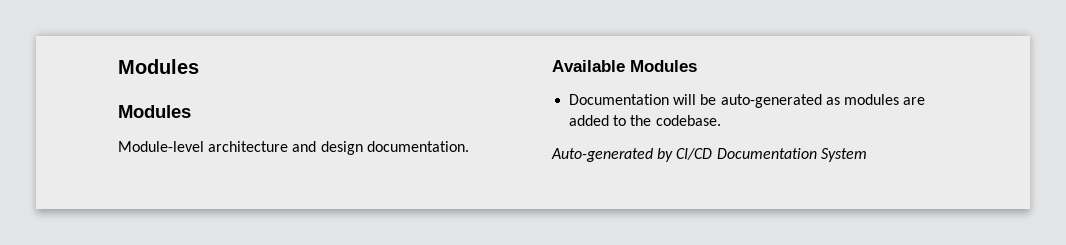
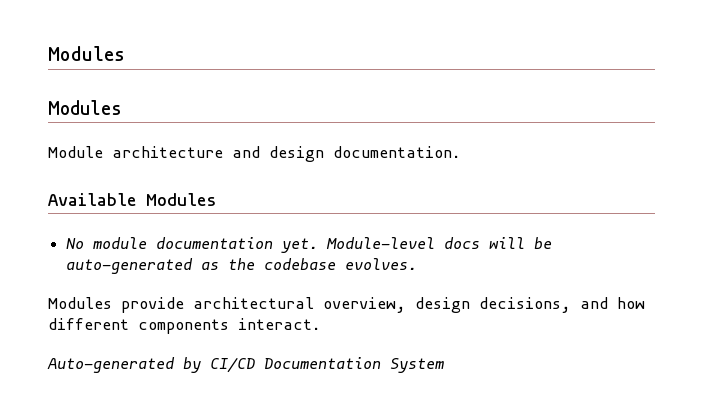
- Module-level architecture and design documentation.
+ Module architecture and design documentation.
- Documentation will be auto-generated as modules are added to the codebase.
+ No module documentation yet. Module-level docs will be auto-generated as the codebase evolves.
+ Modules provide architectural overview, design decisions, and how different components interact.

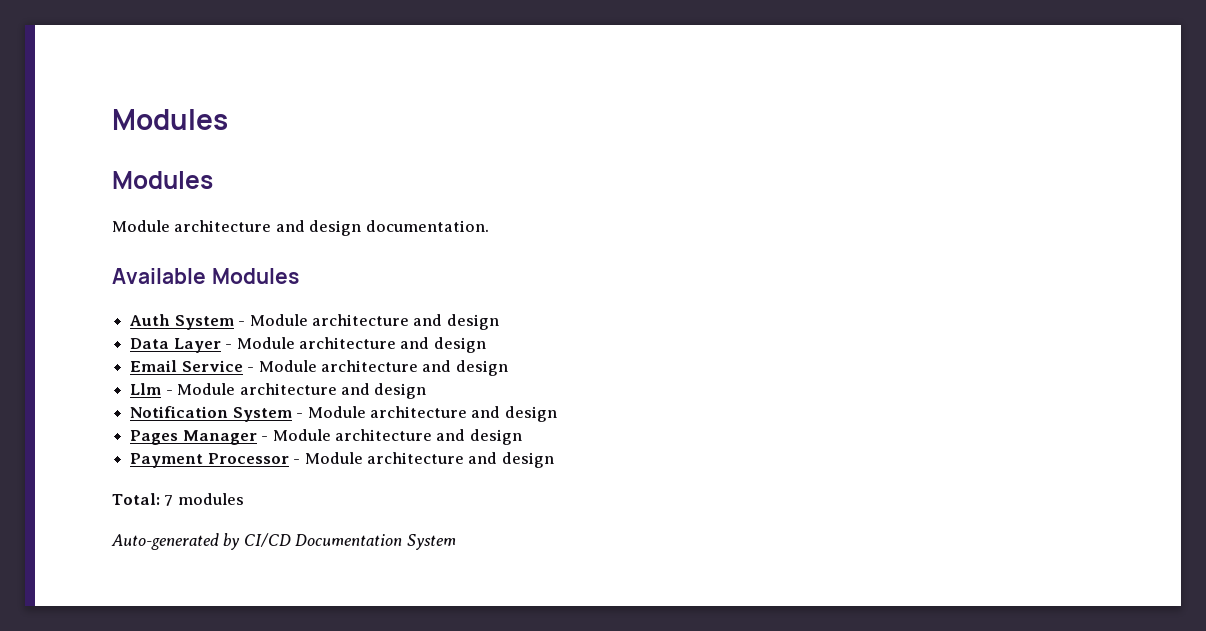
- No module documentation yet. Module-level docs will be auto-generated as the codebase evolves.
- Modules provide architectural overview, design decisions, and how different components interact.
+ Auth System - Module architecture and design
+ Data Layer - Module architecture and design
+ Email Service - Module architecture and design
+ Llm - Module architecture and design
+ Notification System - Module architecture and design
+ Pages Manager - Module architecture and design
+ Payment Processor - Module architecture and design
+ Total: 7 modules

